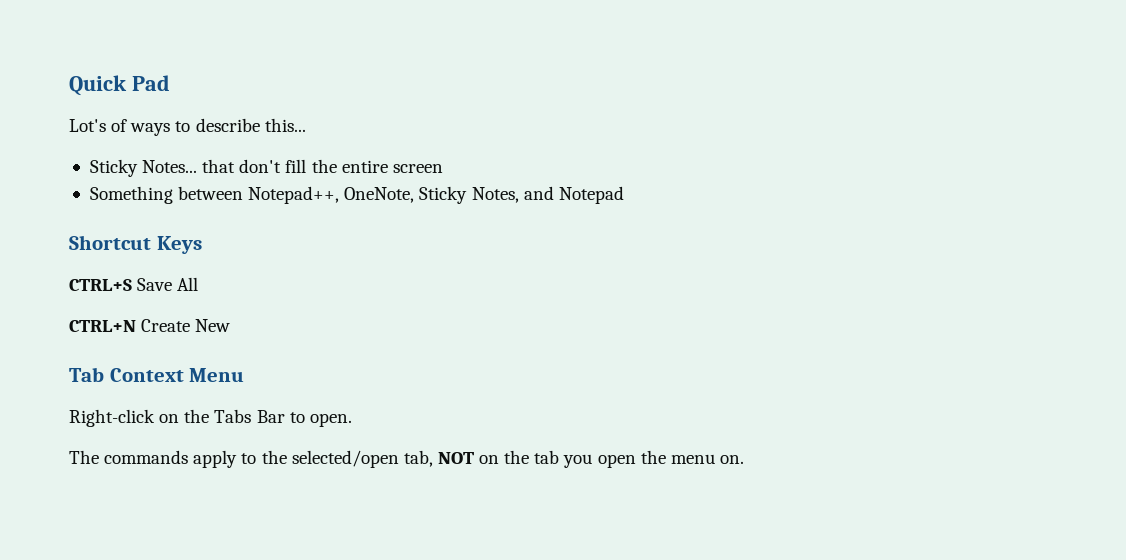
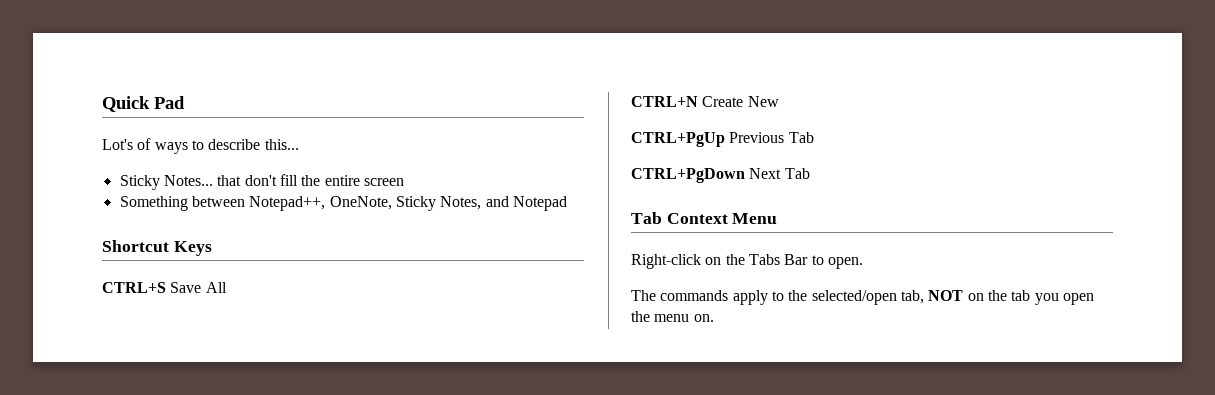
+ CTRL+PgUp Previous Tab
+ CTRL+PgDown Next Tab

